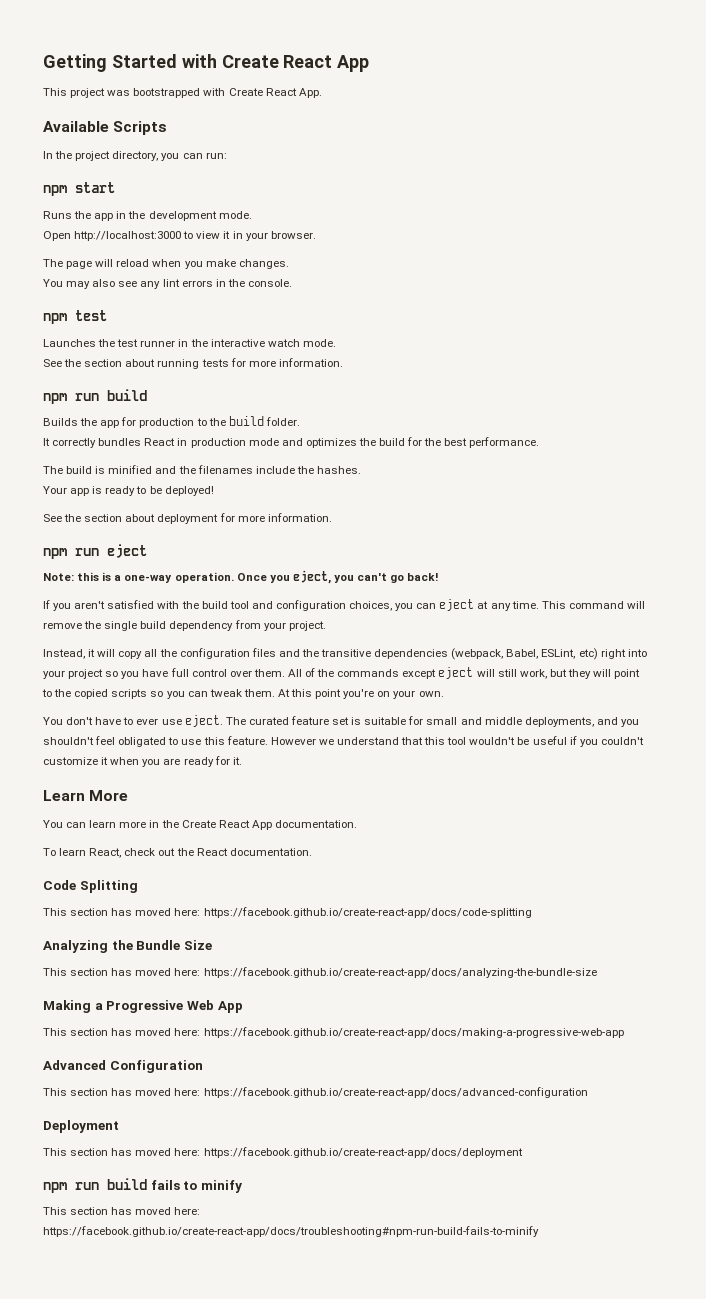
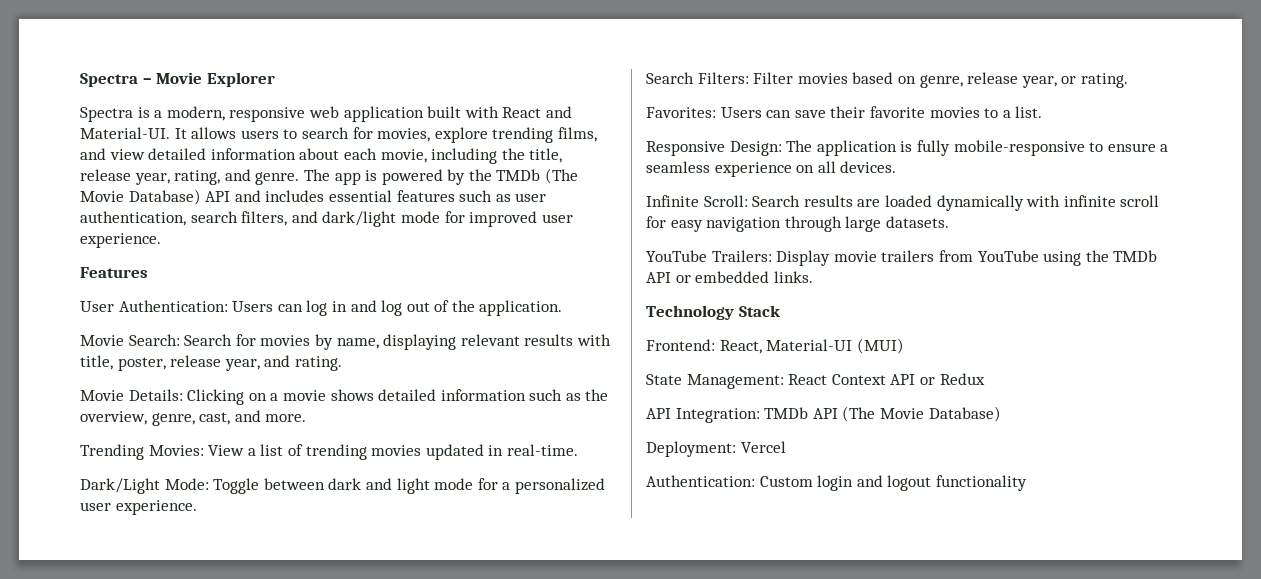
- Getting Started with Create React App
- This project was bootstrapped with Create React App.
- Available Scripts
- In the project directory, you can run:
- npm start
- Runs the app in the development mode.
- Open http://localhost:3000 to view it in your browser.
- The page will reload when you make changes.
- You may also see any lint errors in the console.
- npm test
- Launches the test runner in the interactive watch mode.
- See the section about running tests for more information.
- npm run build
- Builds the app for production to the build folder.
- It correctly bundles React in production mode and optimizes the build for the best performance.
- The build is minified and the filenames include the hashes.
- Your app is ready to be deployed!
- See the section about deployment for more information.
- npm run eject
- Note: this is a one-way operation. Once you eject, you can't go back!
- If you aren't satisfied with the build tool and configuration choices, you can eject at any time. This command will remove the single build dependency from your project.
- Instead, it will copy all the configuration files and the transitive dependencies (webpack, Babel, ESLint, etc) right into your project so you have full control over them. All of the commands except eject will still work, but they will point to the copied scripts so you can tweak them. At this point you're on your own.
- You don't have to ever use eject. The curated feature set is suitable for small and middle deployments, and you shouldn't feel obligated to use this feature. However we understand that this tool wouldn't be useful if you couldn't customize it when you are ready for it.
- Learn More
- You can learn more in the Create React App documentation.
- To learn React, check out the React documentation.
- Code Splitting
- This section has moved here: https://facebook.github.io/create-react-app/docs/code-splitting
- Analyzing the Bundle Size
- This section has moved here: https://facebook.github.io/create-react-app/docs/analyzing-the-bundle-size
- Making a Progressive Web App
- This section has moved here: https://facebook.github.io/create-react-app/docs/making-a-progressive-web-app
- Advanced Configuration
- This section has moved here: https://facebook.github.io/create-react-app/docs/advanced-configuration
- Deployment
- This section has moved here: https://facebook.github.io/create-react-app/docs/deployment
- npm run build fails to minify
- This section has moved here: https://facebook.github.io/create-react-app/docs/troubleshooting#npm-run-build-fails-to-minify
+ Spectra – Movie Explorer
+ Spectra is a modern, responsive web application built with React and Material-UI. It allows users to search for movies, explore trending films, and view detailed information about each movie, including the title, release year, rating, and genre. The app is powered by the TMDb (The Movie Database) API and includes essential features such as user authentication, search filters, and dark/light mode for improved user experience.
+ Features
+ User Authentication: Users can log in and log out of the application.
+ Movie Search: Search for movies by name, displaying relevant results with title, poster, release year, and rating.
+ Movie Details: Clicking on a movie shows detailed information such as the overview, genre, cast, and more.
+ Trending Movies: View a list of trending movies updated in real-time.
+ Dark/Light Mode: Toggle between dark and light mode for a personalized user experience.
+ Search Filters: Filter movies based on genre, release year, or rating.
+ Favorites: Users can save their favorite movies to a list.
+ Responsive Design: The application is fully mobile-responsive to ensure a seamless experience on all devices.
+ Infinite Scroll: Search results are loaded dynamically with infinite scroll for easy navigation through large datasets.
+ YouTube Trailers: Display movie trailers from YouTube using the TMDb API or embedded links.
+ Technology Stack
+ Frontend: React, Material-UI (MUI)
+ State Management: React Context API or Redux
+ API Integration: TMDb API (The Movie Database)
+ Deployment: Vercel
+ Authentication: Custom login and logout functionality

